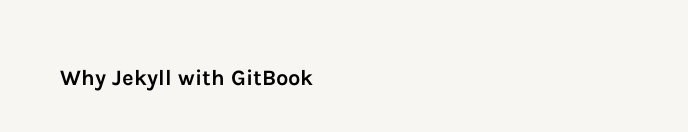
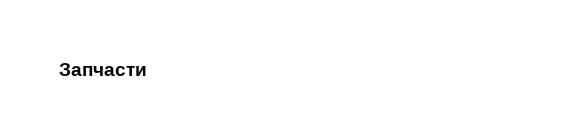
- Why Jekyll with GitBook
+ Запчасти

